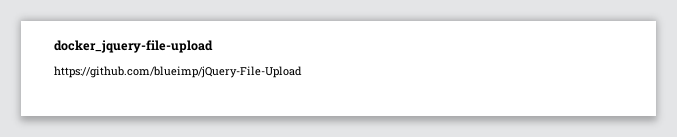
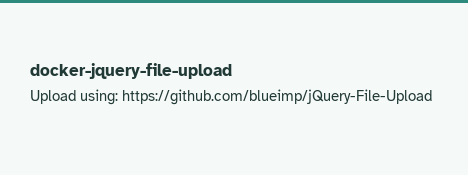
- docker_jquery-file-upload
- https://github.com/blueimp/jQuery-File-Upload
+ docker-jquery-file-upload
+ Upload using: https://github.com/blueimp/jQuery-File-Upload

